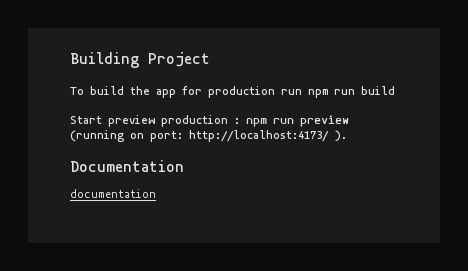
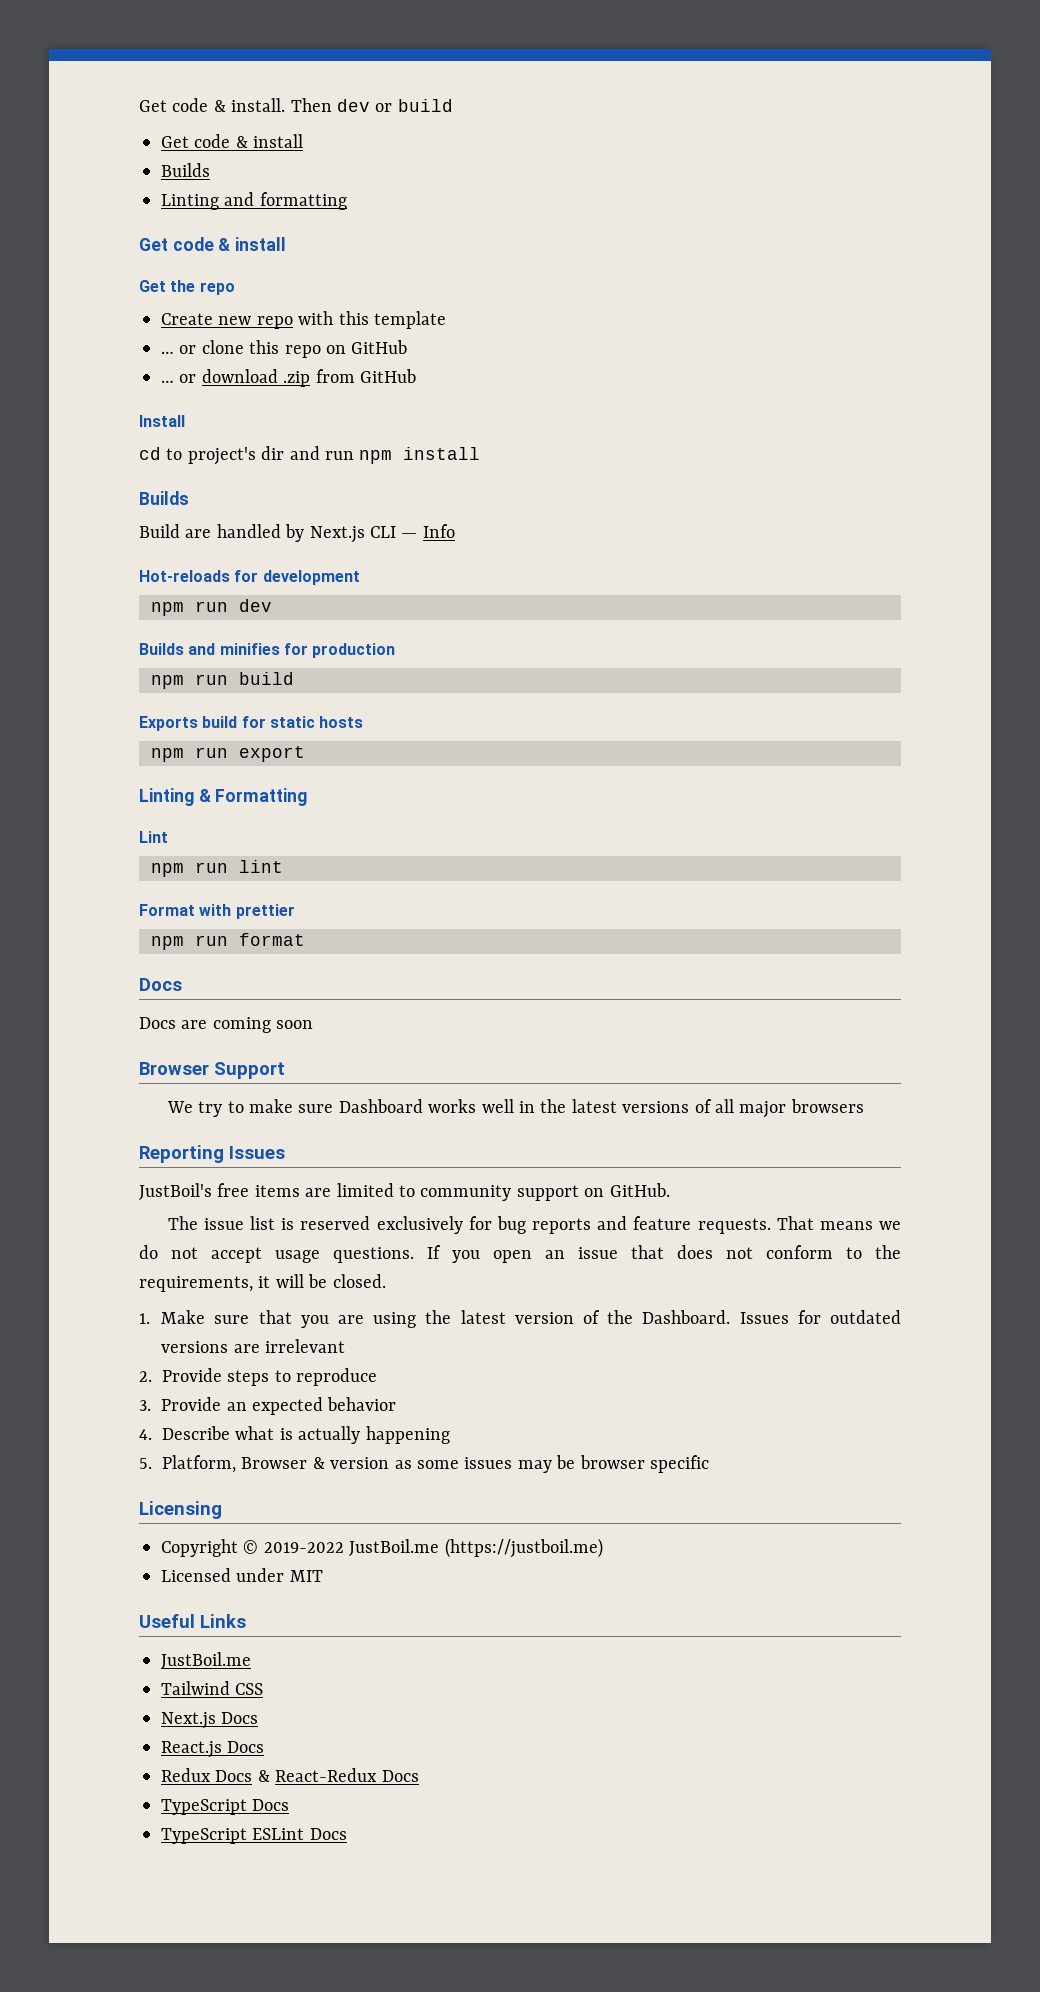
- Building Project
- To build the app for production run npm run build
+ Get code & install. Then dev or build
+ Get code & install
+ Builds
+ Linting and formatting
+ Get code & install
+ Get the repo
+ Create new repo with this template
+ … or clone this repo on GitHub
+ … or download .zip from GitHub
+ Install
+ cd to project's dir and run npm install
+ Builds
+ Build are handled by Next.js CLI — Info
+ Hot-reloads for development
+ npm run dev
+ Builds and minifies for production
+ npm run build
- Start preview production : npm run preview (running on port: http://localhost:4173/ ).
- Documentation
- documentation
+ Exports build for static hosts
+ npm run export
+ Linting & Formatting
+ Lint
+ npm run lint
+ Format with prettier
+ npm run format
+ Docs
+ Docs are coming soon
+ Browser Support
+ We try to make sure Dashboard works well in the latest versions of all major browsers
+ Reporting Issues
+ JustBoil's free items are limited to community support on GitHub.
+ The issue list is reserved exclusively for bug reports and feature requests. That means we do not accept usage questions. If you open an issue that does not conform to the requirements, it will be closed.
+ 1. Make sure that you are using the latest version of the Dashboard. Issues for outdated versions are irrelevant
+ 2. Provide steps to reproduce
+ 3. Provide an expected behavior
+ 4. Describe what is actually happening
+ 5. Platform, Browser & version as some issues may be browser specific
+ Licensing
+ Copyright © 2019-2022 JustBoil.me (https://justboil.me)
+ Licensed under MIT
+ Useful Links
+ JustBoil.me
+ Tailwind CSS
+ Next.js Docs
+ React.js Docs
+ Redux Docs & React-Redux Docs
+ TypeScript Docs
+ TypeScript ESLint Docs

